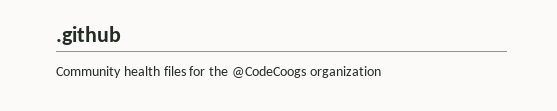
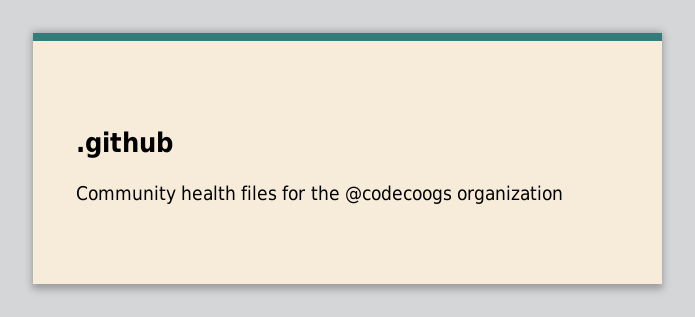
- Community health files for the @CodeCoogs organization
+ Community health files for the @codecoogs organization

